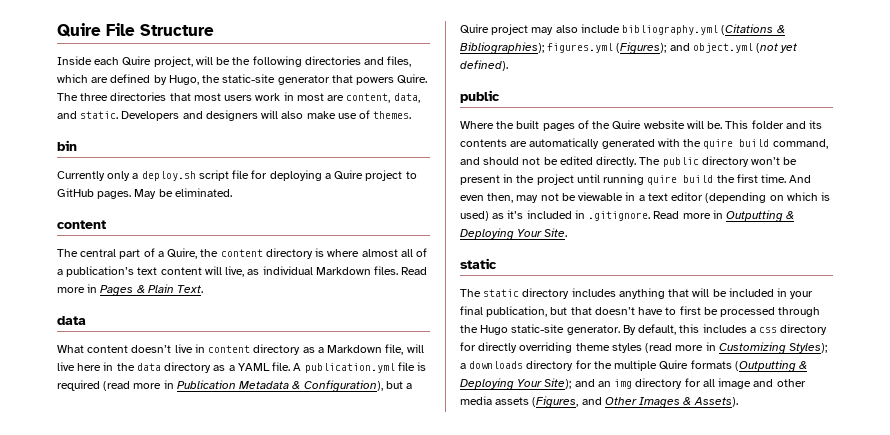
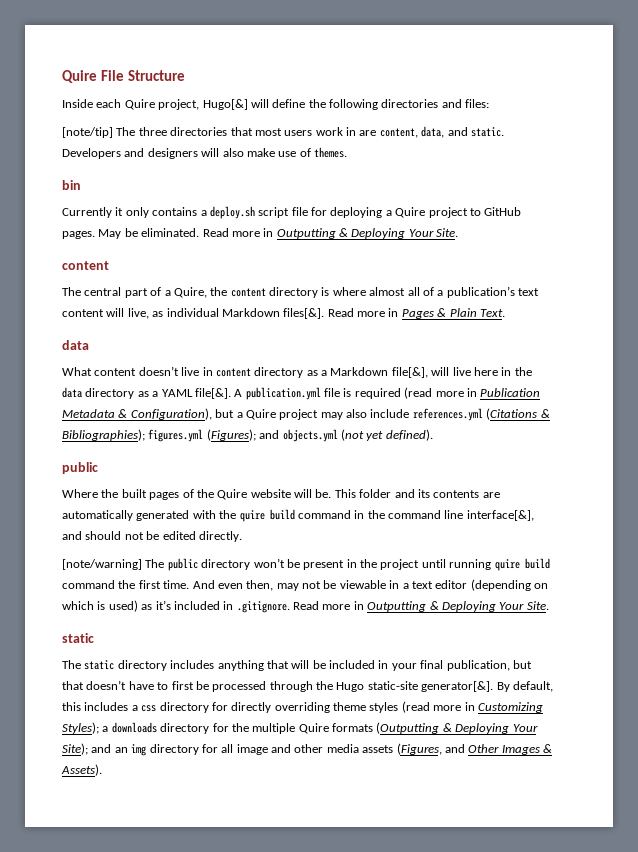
- Inside each Quire project, will be the following directories and files, which are defined by Hugo, the static-site generator that powers Quire. The three directories that most users work in most are content, data, and static.
+ Inside each Quire project, Hugo[&] will define the following directories and files:
+ [note/tip] The three directories that most users work in are content, data, and static.
- Currently only a deploy.sh script file for deploying a Quire project to GitHub pages.
+ Currently it only contains a deploy.sh script file for deploying a Quire project to GitHub pages.
- May be eliminated.
+ May be eliminated. Read more in Outputting & Deploying Your Site.
- The central part of a Quire, the content directory is where almost all of a publication’s text content will live, as individual Markdown files.
+ The central part of a Quire, the content directory is where almost all of a publication’s text content will live, as individual Markdown files[&].
- What content doesn’t live in content directory as a Markdown file, will live here in the data directory as a YAML file.
+ What content doesn’t live in content directory as a Markdown file[&], will live here in the data directory as a YAML file[&].
- A publication.yml file is required (read more in Publication Metadata & Configuration), but a Quire project may also include bibliography.yml (Citations & Bibliographies); figures.yml (Figures); and object.yml (not yet defined).
+ A publication.yml file is required (read more in Publication Metadata & Configuration), but a Quire project may also include references.yml (Citations & Bibliographies); figures.yml (Figures); and objects.yml (not yet defined).
- This folder and its contents are automatically generated with the quire build command, and should not be edited directly. The public directory won’t be present in the project until running quire build the first time.
+ This folder and its contents are automatically generated with the quire build command in the command line interface[&], and should not be edited directly.
+ [note/warning] The public directory won’t be present in the project until running quire build command the first time.
- The static directory includes anything that will be included in your final publication, but that doesn’t have to first be processed through the Hugo static-site generator.
+ The static directory includes anything that will be included in your final publication, but that doesn’t have to first be processed through the Hugo static-site generator[&].

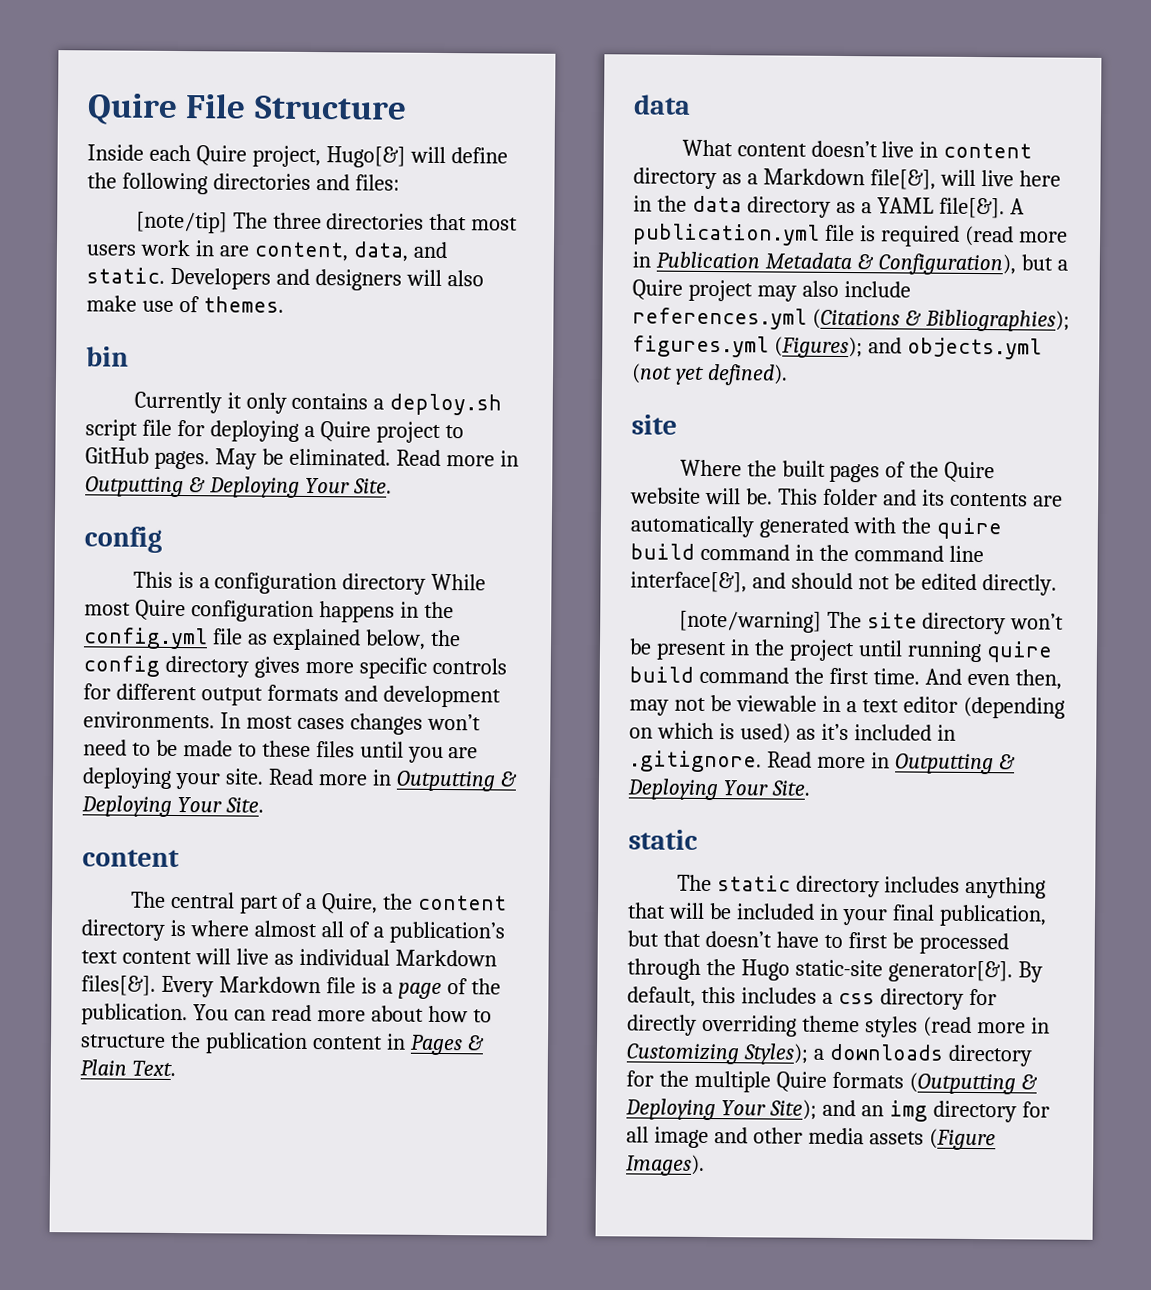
  May be eliminated. Read more in Outputting & Deploying Your Site.
+ config
+ This is a configuration directory While most Quire configuration happens in the config.yml file as explained below, the config directory gives more specific controls for different output formats and development environments. In most cases changes won’t need to be made to these files until you are deploying your site. Read more in Outputting & Deploying Your Site.
- The central part of a Quire, the content directory is where almost all of a publication’s text content will live, as individual Markdown files[&].
+ The central part of a Quire, the content directory is where almost all of a publication’s text content will live as individual Markdown files[&].
- Read more in Pages & Plain Text.
+ Every Markdown file is a page of the publication. You can read more about how to structure the publication content in Pages & Plain Text.
  A publication.yml file is required (read more in Publication Metadata & Configuration), but a Quire project may also include references.yml (Citations & Bibliographies); figures.yml (Figures); and objects.yml (not yet defined).
- public
+ site
- [note/warning] The public directory won’t be present in the project until running quire build command the first time.
+ [note/warning] The site directory won’t be present in the project until running quire build command the first time.
- By default, this includes a css directory for directly overriding theme styles (read more in Customizing Styles); a downloads directory for the multiple Quire formats (Outputting & Deploying Your Site); and an img directory for all image and other media assets (Figures, and Other Images & Assets).
+ By default, this includes a css directory for directly overriding theme styles (read more in Customizing Styles); a downloads directory for the multiple Quire formats (Outputting & Deploying Your Site); and an img directory for all image and other media assets (Figure Images).

